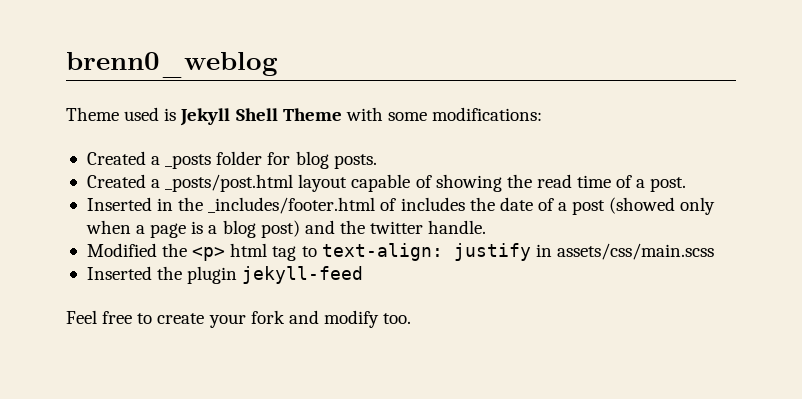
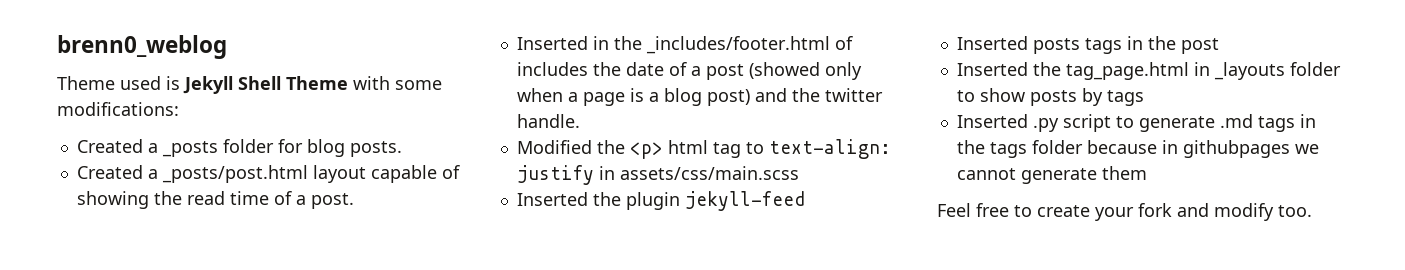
+ Inserted posts tags in the post
+ Inserted the tag_page.html in _layouts folder to show posts by tags
+ Inserted .py script to generate .md tags in the tags folder because in githubpages we cannot generate them

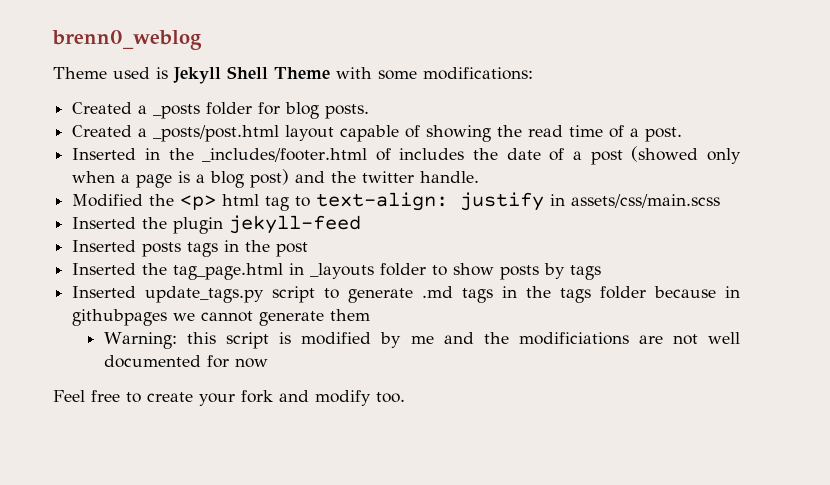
- Inserted .py script to generate .md tags in the tags folder because in githubpages we cannot generate them
+ Inserted update_tags.py script to generate .md tags in the tags folder because in githubpages we cannot generate them
+ Warning: this script is modified by me and the modificiations are not well documented for now

